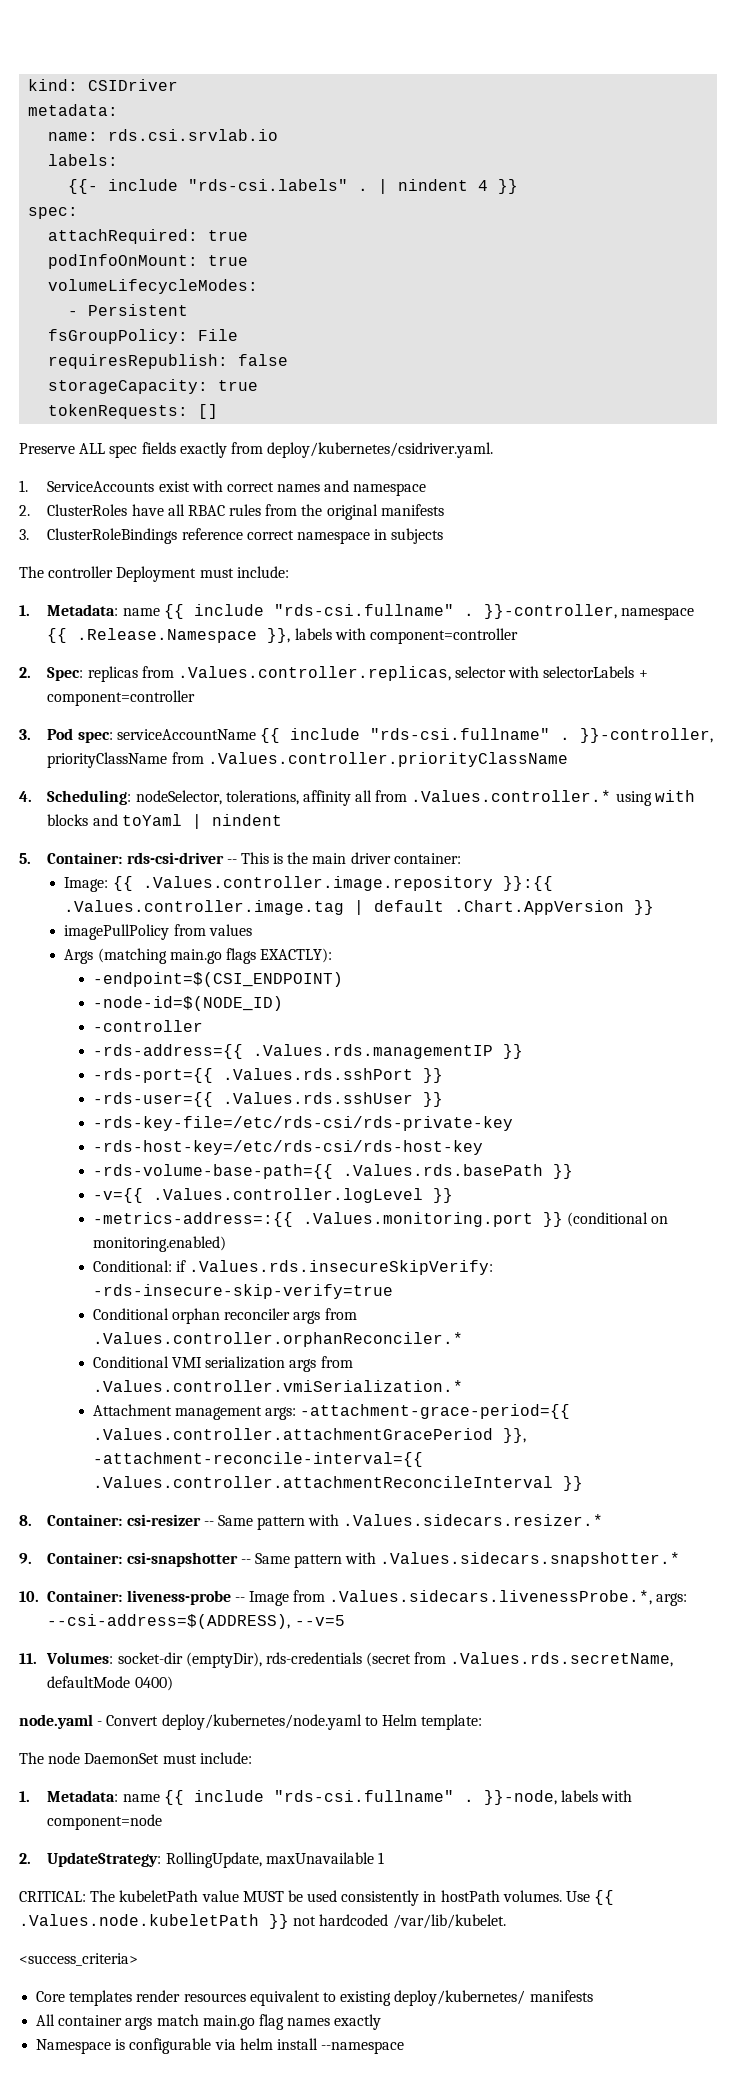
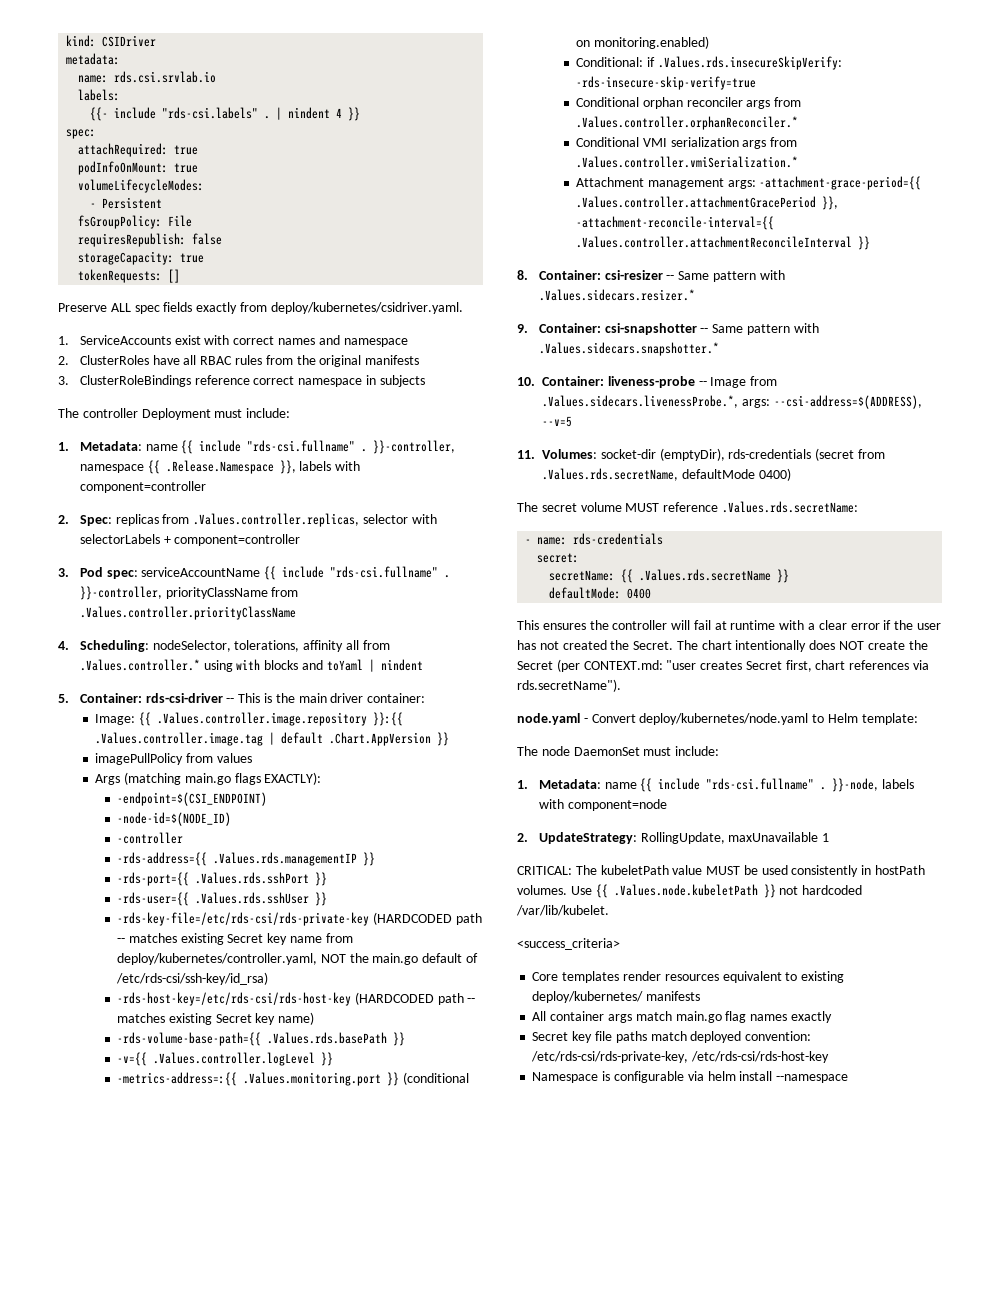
- -rds-key-file=/etc/rds-csi/rds-private-key
- -rds-host-key=/etc/rds-csi/rds-host-key
+ -rds-key-file=/etc/rds-csi/rds-private-key (HARDCODED path -- matches existing Secret key name from deploy/kubernetes/controller.yaml, NOT the main.go default of /etc/rds-csi/ssh-key/id_rsa)
+ -rds-host-key=/etc/rds-csi/rds-host-key (HARDCODED path -- matches existing Secret key name)
+ The secret volume MUST reference .Values.rds.secretName:
+ - name: rds-credentials
+ secret:
+ secretName: {{ .Values.rds.secretName }}
+ defaultMode: 0400
+ This ensures the controller will fail at runtime with a clear error if the user has not created the Secret. The chart intentionally does NOT create the Secret (per CONTEXT.md: "user creates Secret first, chart references via rds.secretName").
+ Secret key file paths match deployed convention: /etc/rds-csi/rds-private-key, /etc/rds-csi/rds-host-key

